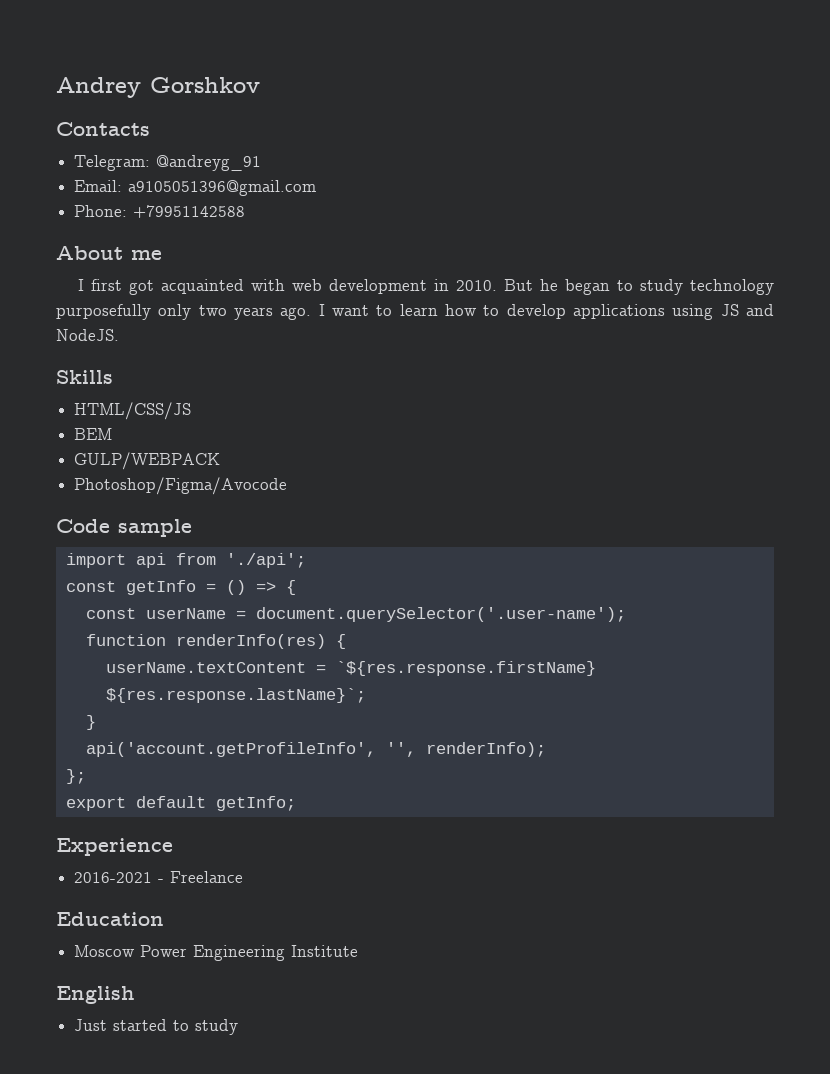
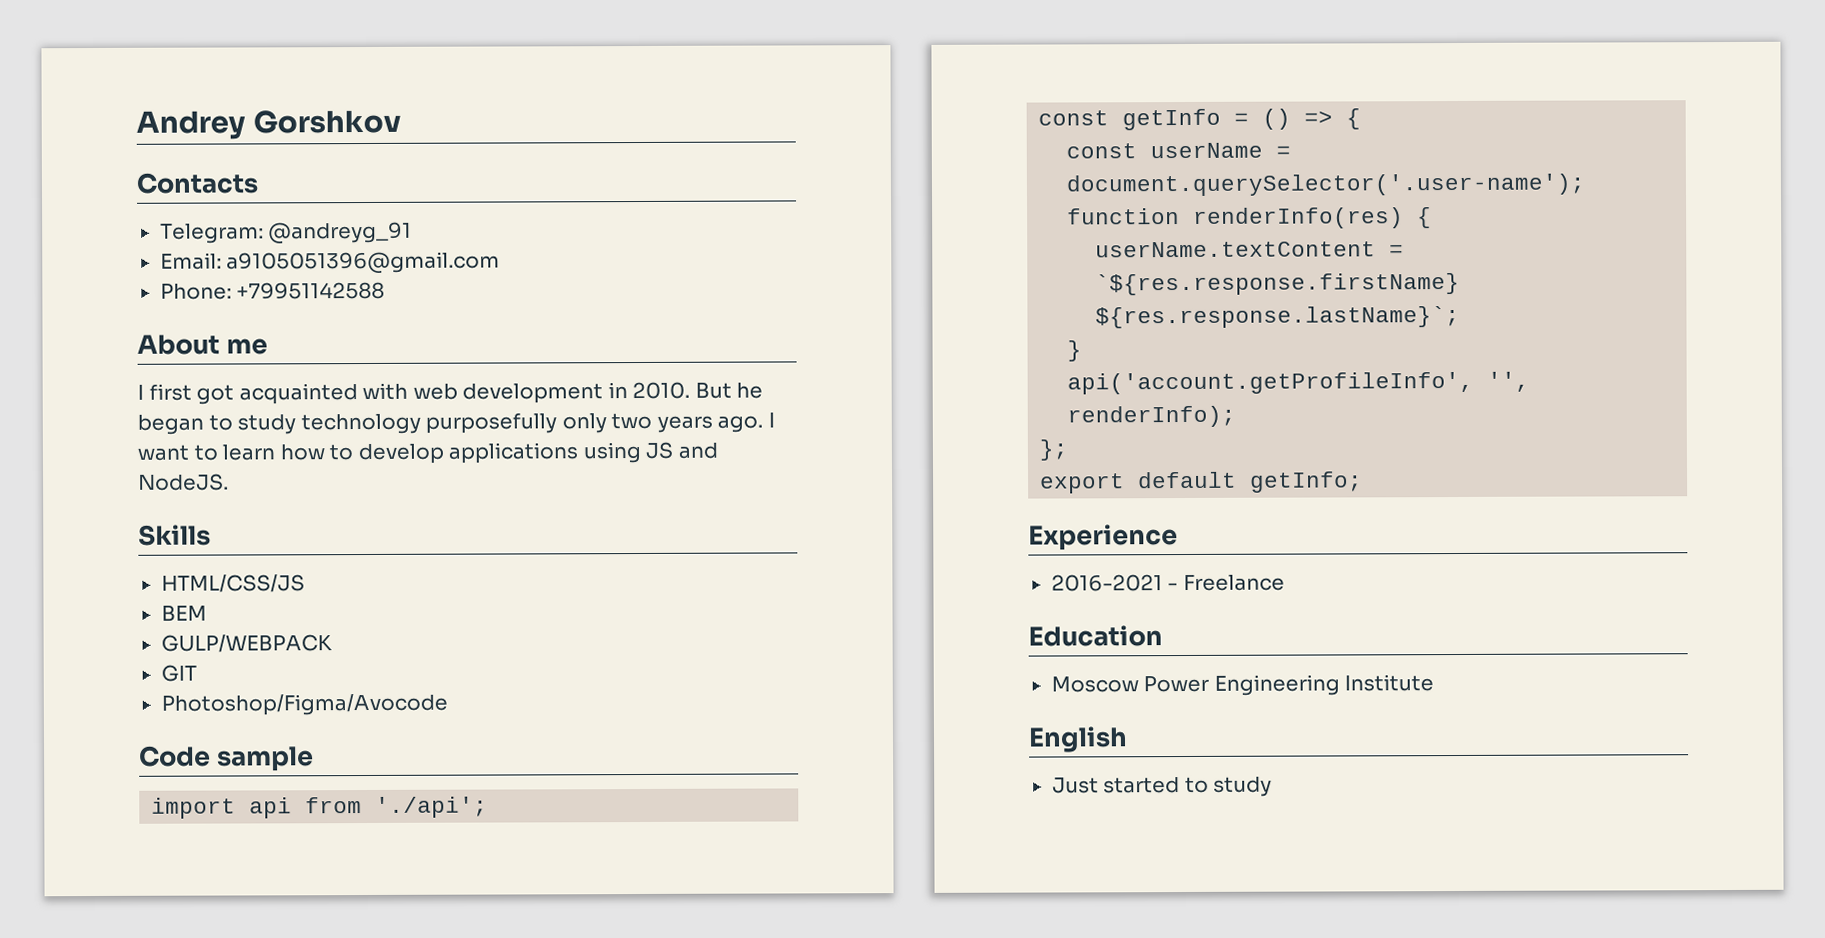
+ GIT

